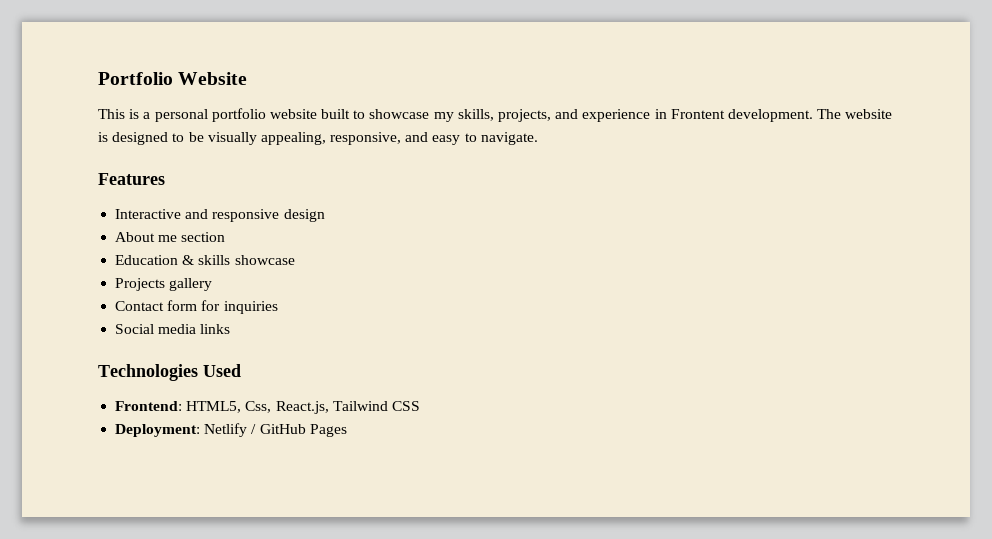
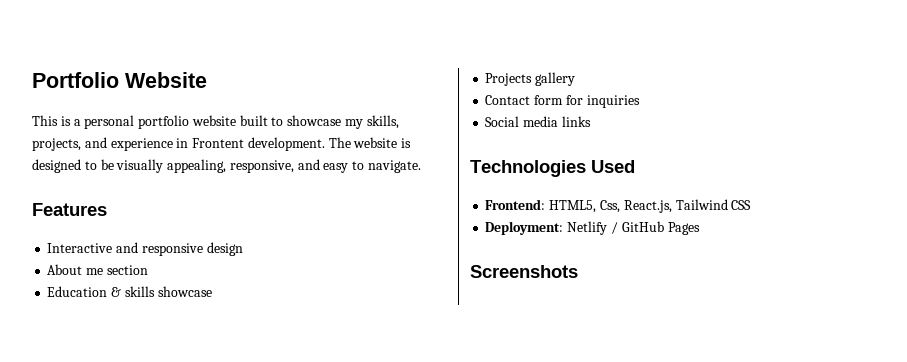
+ Screenshots

